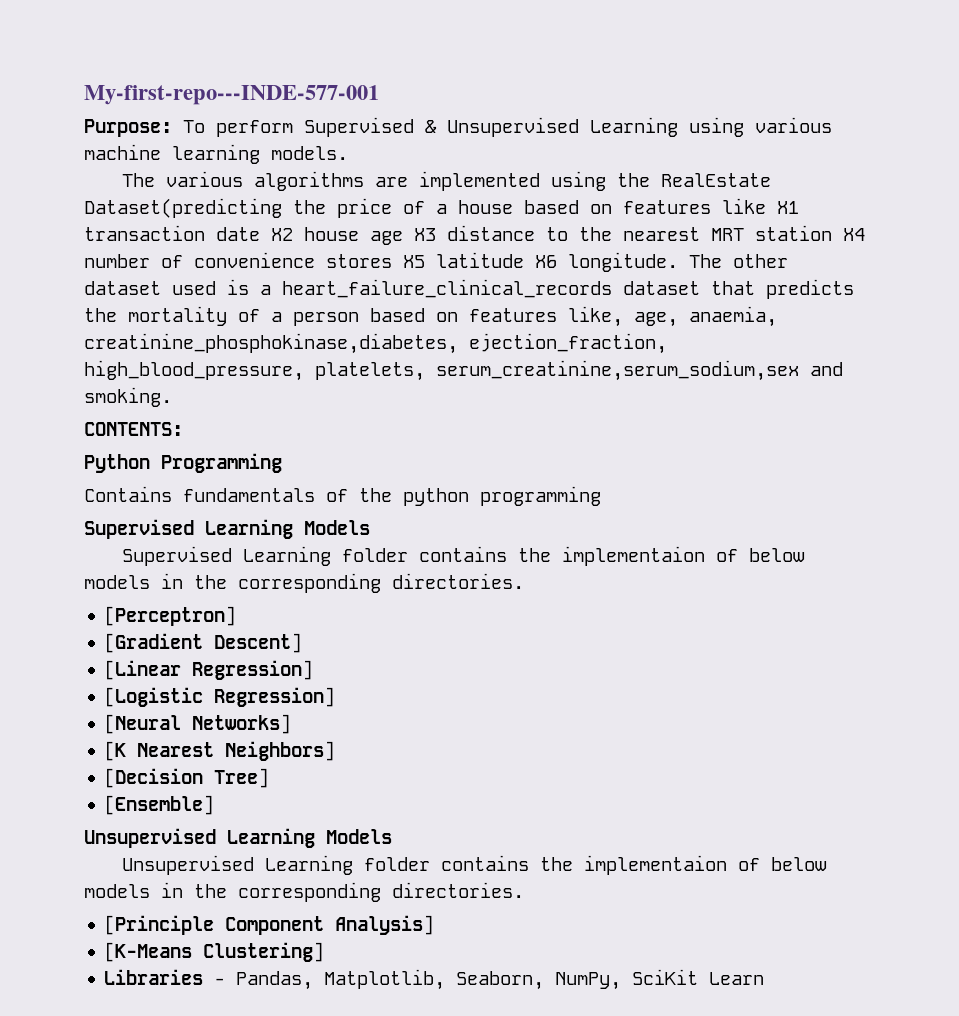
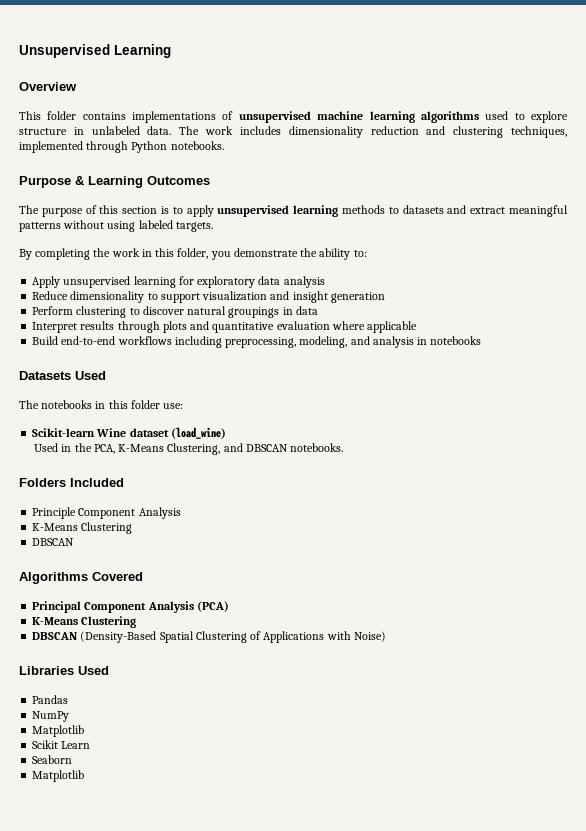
- My-first-repo---INDE-577-001
- Purpose: To perform Supervised & Unsupervised Learning using various machine learning models.
- The various algorithms are implemented using the RealEstate Dataset(predicting the price of a house based on features like X1 transaction date X2 house age X3 distance to the nearest MRT station X4 number of convenience stores X5 latitude X6 longitude. The other dataset used is a heart_failure_clinical_records dataset that predicts the mortality of a person based on features like, age, anaemia, creatinine_phosphokinase,diabetes, ejection_fraction, high_blood_pressure, platelets, serum_creatinine,serum_sodium,sex and smoking.
- CONTENTS:
- Python Programming
- Contains fundamentals of the python programming
- Supervised Learning Models
- Supervised Learning folder contains the implementaion of below models in the corresponding directories.
- [Perceptron]
- [Gradient Descent]
- [Linear Regression]
- [Logistic Regression]
- [Neural Networks]
- [K Nearest Neighbors]
- [Decision Tree]
- [Ensemble]
- Unsupervised Learning Models
- Unsupervised Learning folder contains the implementaion of below models in the corresponding directories.
- [Principle Component Analysis]
- [K-Means Clustering]
- Libraries - Pandas, Matplotlib, Seaborn, NumPy, SciKit Learn
+ Unsupervised Learning
+ Overview
+ This folder contains implementations of unsupervised machine learning algorithms used to explore structure in unlabeled data. The work includes dimensionality reduction and clustering techniques, implemented through Python notebooks.
+ Purpose & Learning Outcomes
+ The purpose of this section is to apply unsupervised learning methods to datasets and extract meaningful patterns without using labeled targets.
+ By completing the work in this folder, you demonstrate the ability to:
+ Apply unsupervised learning for exploratory data analysis
+ Reduce dimensionality to support visualization and insight generation
+ Perform clustering to discover natural groupings in data
+ Interpret results through plots and quantitative evaluation where applicable
+ Build end-to-end workflows including preprocessing, modeling, and analysis in notebooks
+ Datasets Used
+ The notebooks in this folder use:
+ Scikit-learn Wine dataset (load_wine)
+ Used in the PCA, K-Means Clustering, and DBSCAN notebooks.
+ Folders Included
+ Principle Component Analysis
+ K-Means Clustering
+ DBSCAN
+ Algorithms Covered
+ Principal Component Analysis (PCA)
+ K-Means Clustering
+ DBSCAN (Density-Based Spatial Clustering of Applications with Noise)
+ Libraries Used
+ Pandas
+ NumPy
+ Matplotlib
+ Scikit Learn
+ Seaborn
+ Matplotlib

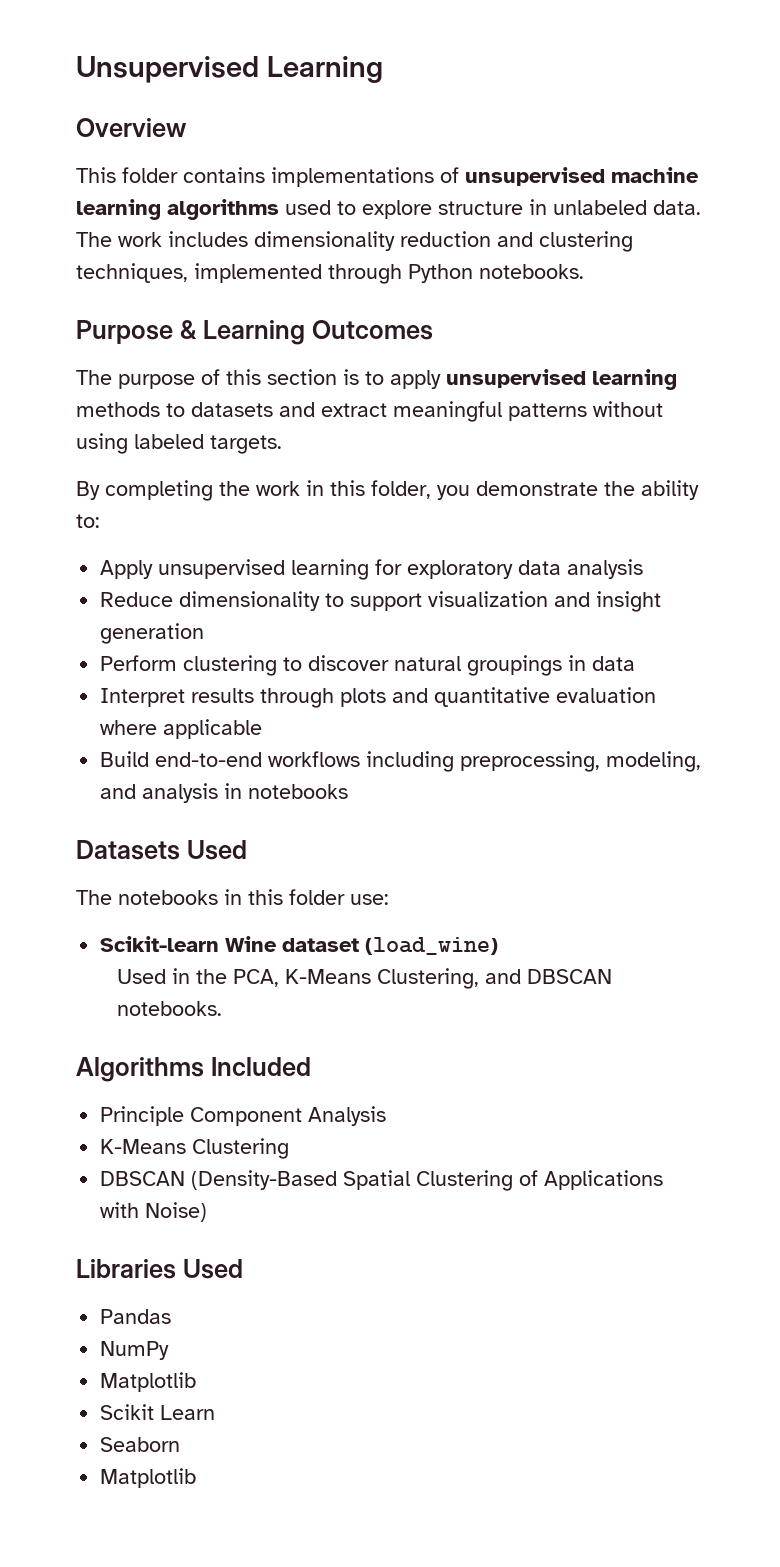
- Folders Included
+ Algorithms Included
  Principle Component Analysis
- K-Means Clustering
- DBSCAN
- Algorithms Covered
- Principal Component Analysis (PCA)

